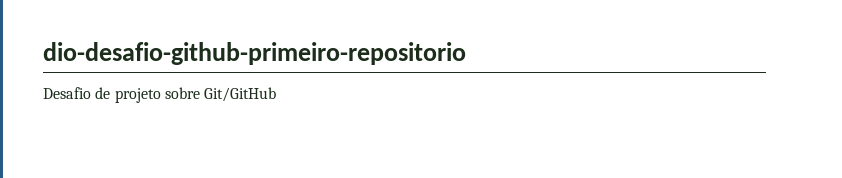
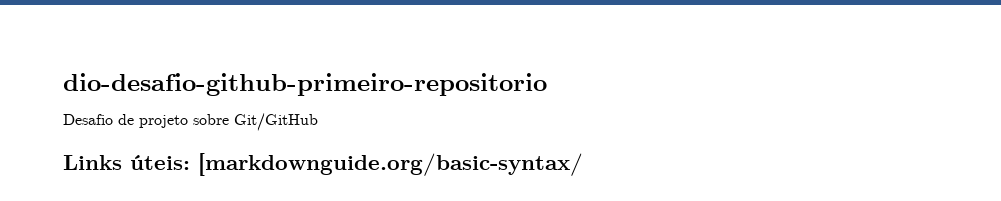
+ Links úteis: [markdownguide.org/basic-syntax/

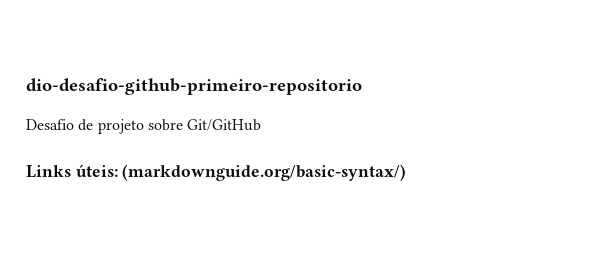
- Links úteis: [markdownguide.org/basic-syntax/
+ Links úteis: (markdownguide.org/basic-syntax/)

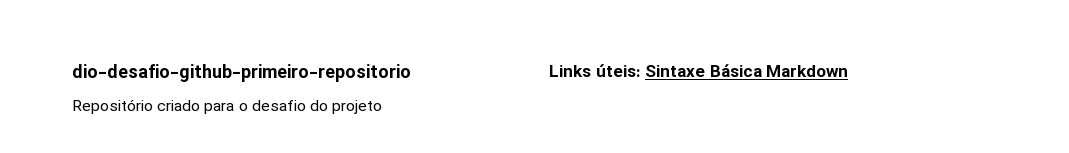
- Desafio de projeto sobre Git/GitHub
+ Repositório criado para o desafio do projeto
- Links úteis: (markdownguide.org/basic-syntax/)
+ Links úteis: Sintaxe Básica Markdown

